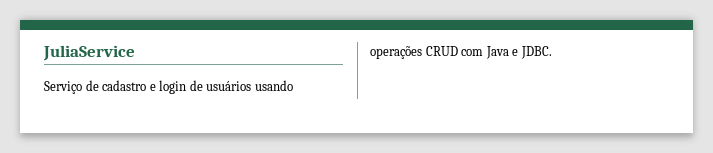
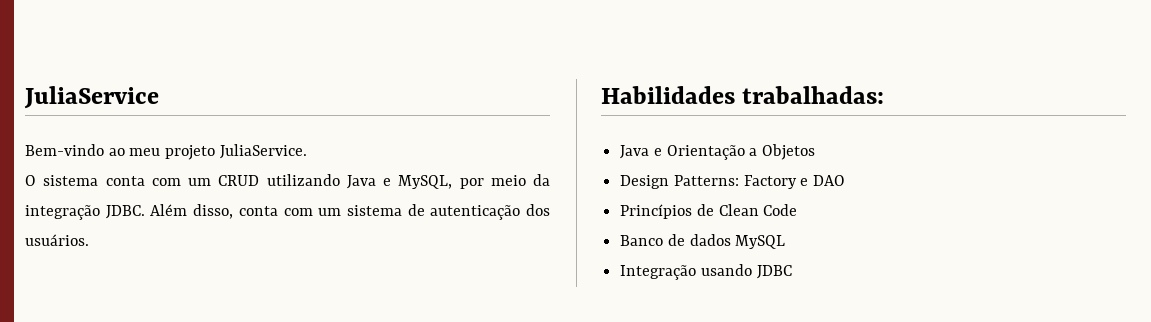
- Serviço de cadastro e login de usuários usando operações CRUD com Java e JDBC.
+ Bem-vindo ao meu projeto JuliaService.
+ O sistema conta com um CRUD utilizando Java e MySQL, por meio da integração JDBC. Além disso, conta com um sistema de autenticação dos usuários.
+ Habilidades trabalhadas:
+ Java e Orientação a Objetos
+ Design Patterns: Factory e DAO
+ Princípios de Clean Code
+ Banco de dados MySQL
+ Integração usando JDBC

